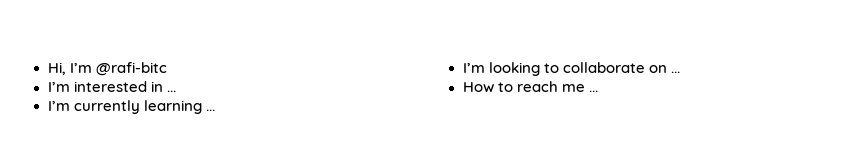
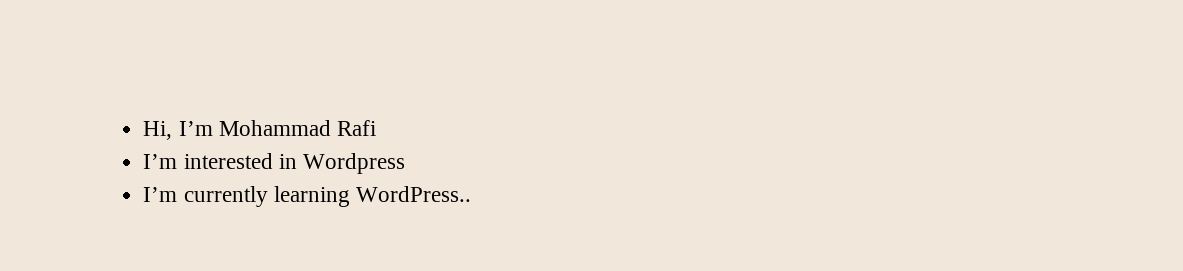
- Hi, I’m @rafi-bitc
+ Hi, I’m Mohammad Rafi
- I’m interested in ...
+ I’m interested in Wordpress
- I’m currently learning ...
- I’m looking to collaborate on ...
- How to reach me ...
+ I’m currently learning WordPress..

